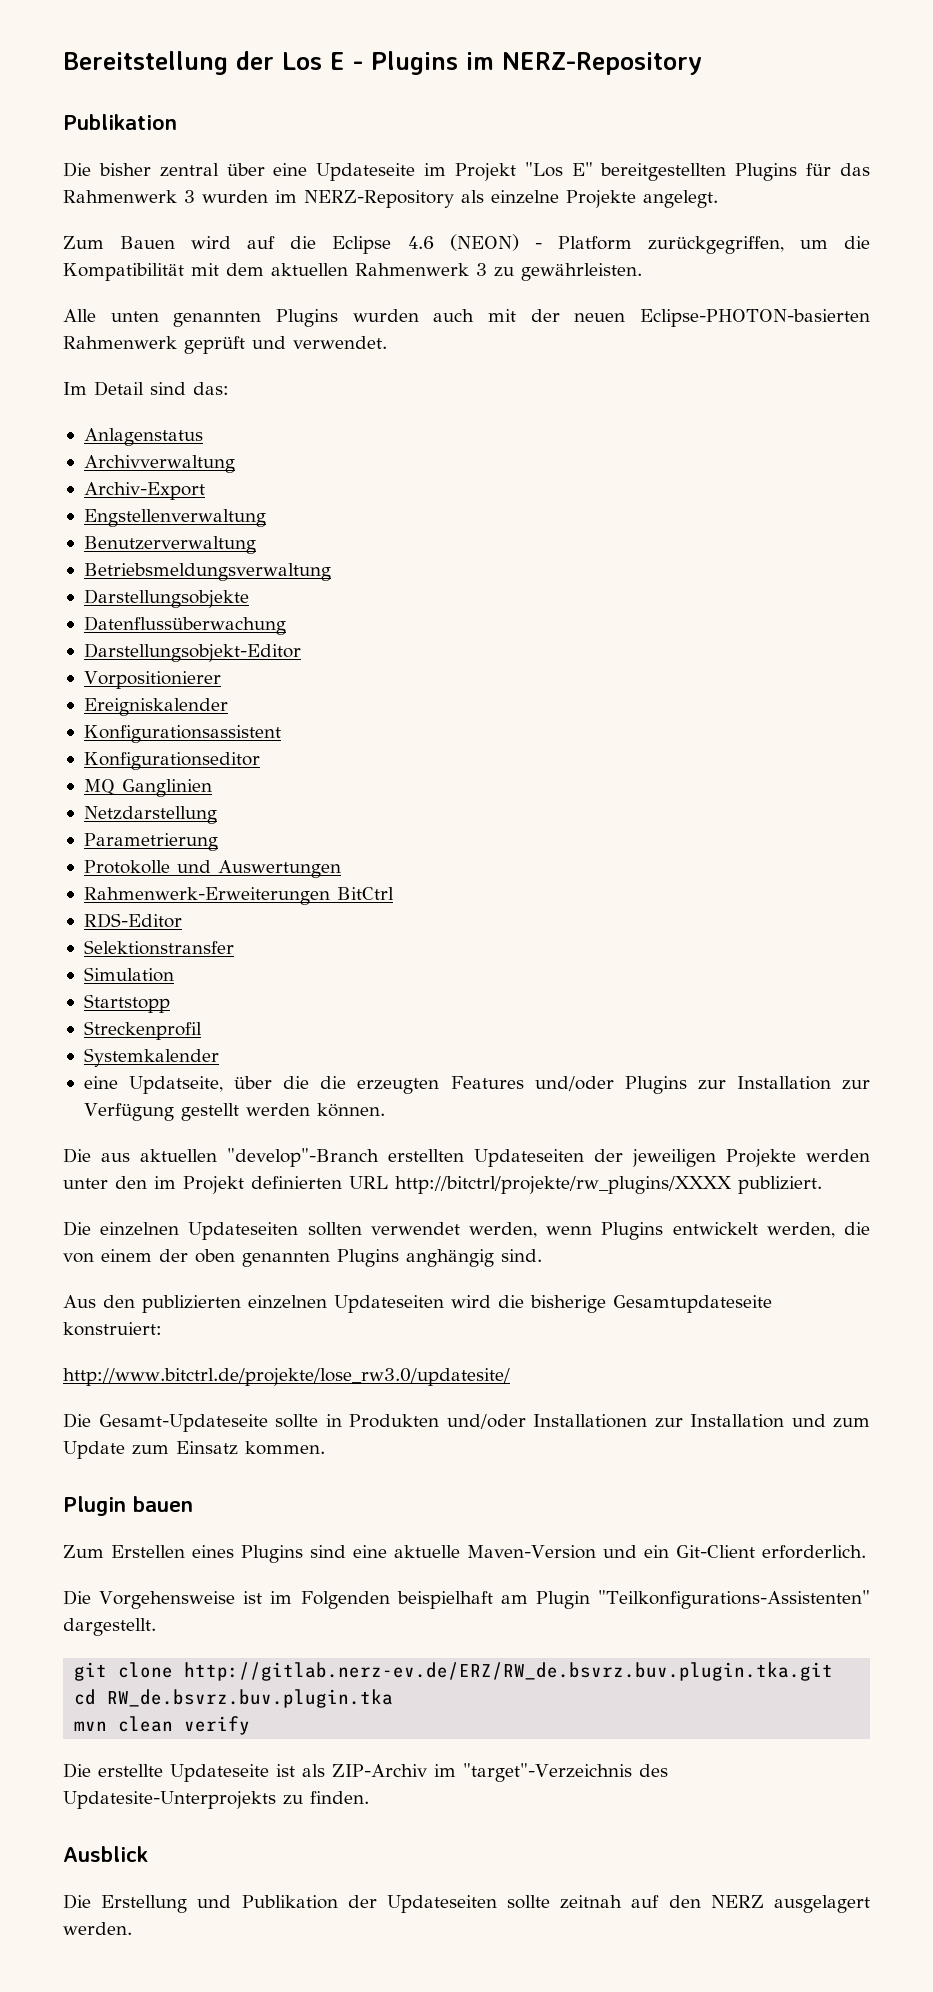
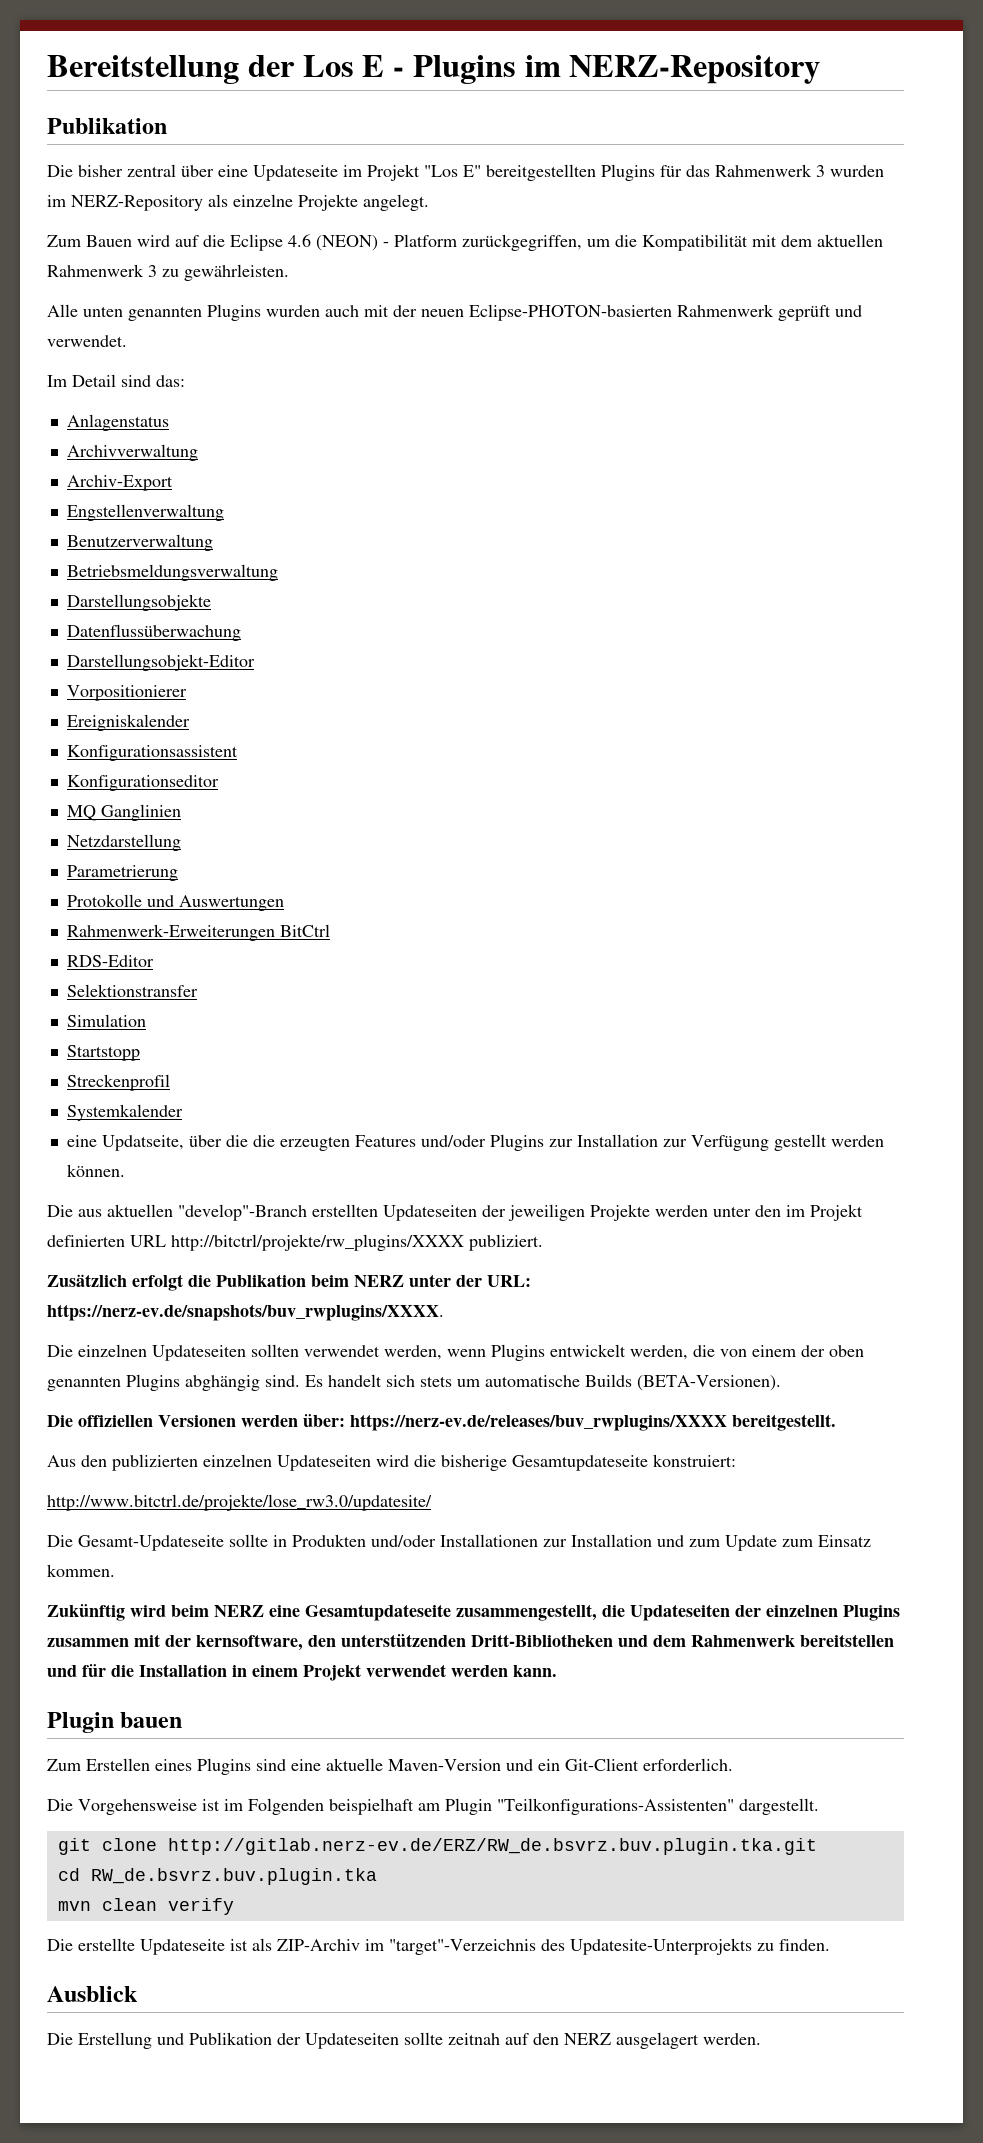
+ Zusätzlich erfolgt die Publikation beim NERZ unter der URL: https://nerz-ev.de/snapshots/buv_rwplugins/XXXX.
- Die einzelnen Updateseiten sollten verwendet werden, wenn Plugins entwickelt werden, die von einem der oben genannten Plugins anghängig sind.
+ Die einzelnen Updateseiten sollten verwendet werden, wenn Plugins entwickelt werden, die von einem der oben genannten Plugins abghängig sind. Es handelt sich stets um automatische Builds (BETA-Versionen).
+ Die offiziellen Versionen werden über: https://nerz-ev.de/releases/buv_rwplugins/XXXX bereitgestellt.
+ Zukünftig wird beim NERZ eine Gesamtupdateseite zusammengestellt, die Updateseiten der einzelnen Plugins zusammen mit der kernsoftware, den unterstützenden Dritt-Bibliotheken und dem Rahmenwerk bereitstellen und für die Installation in einem Projekt verwendet werden kann.

